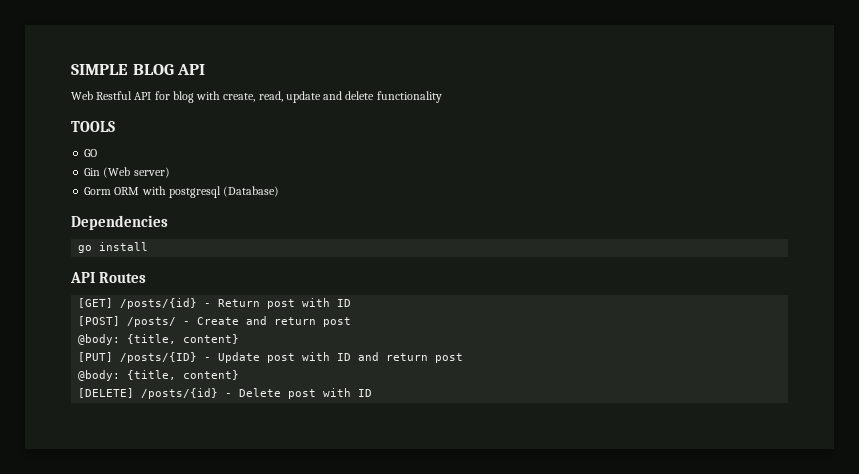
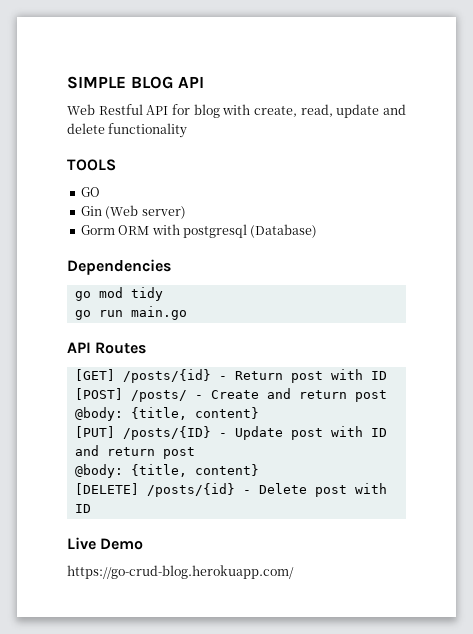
- go install
+ go mod tidy
+ go run main.go
+ Live Demo
+ https://go-crud-blog.herokuapp.com/

